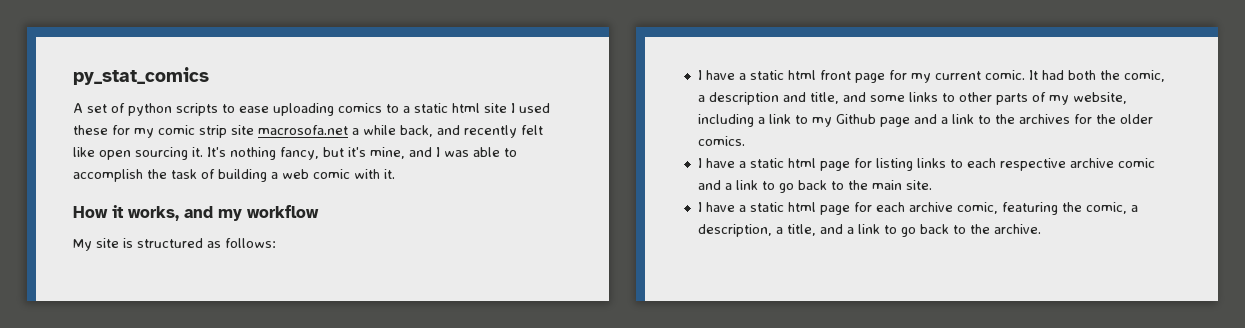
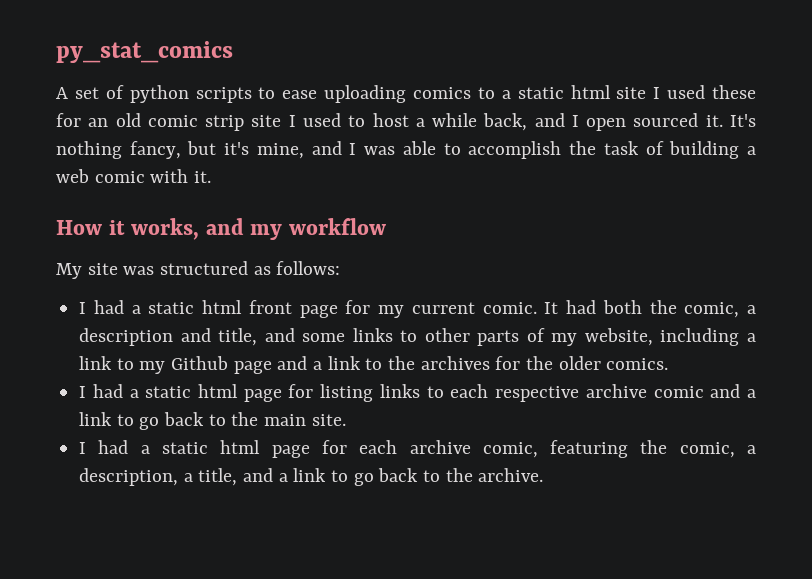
- A set of python scripts to ease uploading comics to a static html site I used these for my comic strip site macrosofa.net a while back, and recently felt like open sourcing it.
+ A set of python scripts to ease uploading comics to a static html site I used these for an old comic strip site I used to host a while back, and I open sourced it.
- My site is structured as follows:
+ My site was structured as follows:
- I have a static html front page for my current comic.
+ I had a static html front page for my current comic.
- I have a static html page for listing links to each respective archive comic and a link to go back to the main site.
+ I had a static html page for listing links to each respective archive comic and a link to go back to the main site.
- I have a static html page for each archive comic, featuring the comic, a description, a title, and a link to go back to the archive.
+ I had a static html page for each archive comic, featuring the comic, a description, a title, and a link to go back to the archive.

